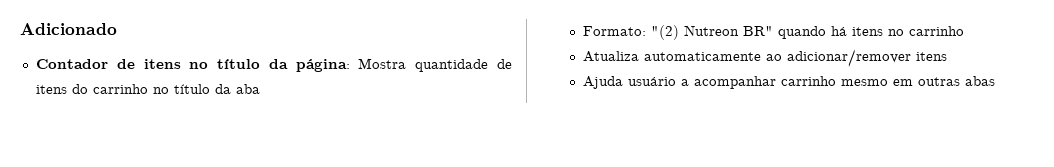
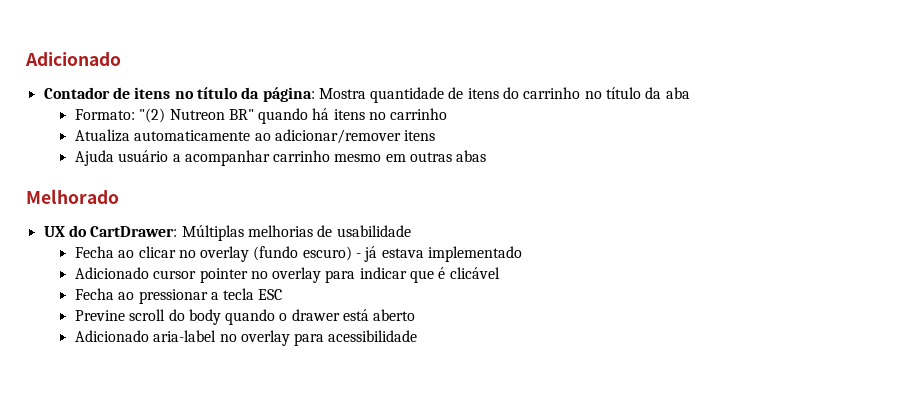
+ Melhorado
+ UX do CartDrawer: Múltiplas melhorias de usabilidade
+ Fecha ao clicar no overlay (fundo escuro) - já estava implementado
+ Adicionado cursor pointer no overlay para indicar que é clicável
+ Fecha ao pressionar a tecla ESC
+ Previne scroll do body quando o drawer está aberto
+ Adicionado aria-label no overlay para acessibilidade

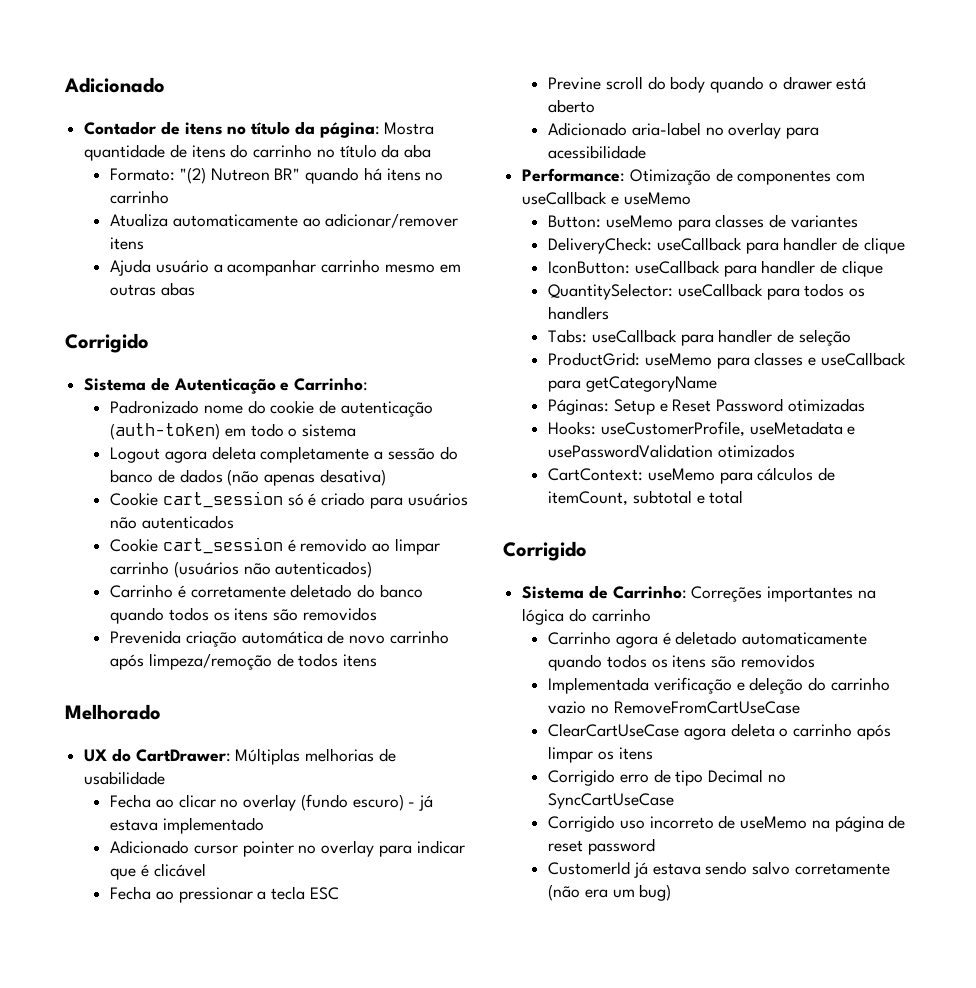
  Ajuda usuário a acompanhar carrinho mesmo em outras abas
+ Corrigido
+ Sistema de Autenticação e Carrinho:
+ Padronizado nome do cookie de autenticação (auth-token) em todo o sistema
+ Logout agora deleta completamente a sessão do banco de dados (não apenas desativa)
+ Cookie cart_session só é criado para usuários não autenticados
+ Cookie cart_session é removido ao limpar carrinho (usuários não autenticados)
+ Carrinho é corretamente deletado do banco quando todos os itens são removidos
+ Prevenida criação automática de novo carrinho após limpeza/remoção de todos itens
+ Performance: Otimização de componentes com useCallback e useMemo
+ Button: useMemo para classes de variantes
+ DeliveryCheck: useCallback para handler de clique
+ IconButton: useCallback para handler de clique
+ QuantitySelector: useCallback para todos os handlers
+ Tabs: useCallback para handler de seleção
+ ProductGrid: useMemo para classes e useCallback para getCategoryName
+ Páginas: Setup e Reset Password otimizadas
+ Hooks: useCustomerProfile, useMetadata e usePasswordValidation otimizados
+ CartContext: useMemo para cálculos de itemCount, subtotal e total
+ Corrigido
+ Sistema de Carrinho: Correções importantes na lógica do carrinho
+ Carrinho agora é deletado automaticamente quando todos os itens são removidos
+ Implementada verificação e deleção do carrinho vazio no RemoveFromCartUseCase
+ ClearCartUseCase agora deleta o carrinho após limpar os itens
+ Corrigido erro de tipo Decimal no SyncCartUseCase
+ Corrigido uso incorreto de useMemo na página de reset password
+ CustomerId já estava sendo salvo corretamente (não era um bug)

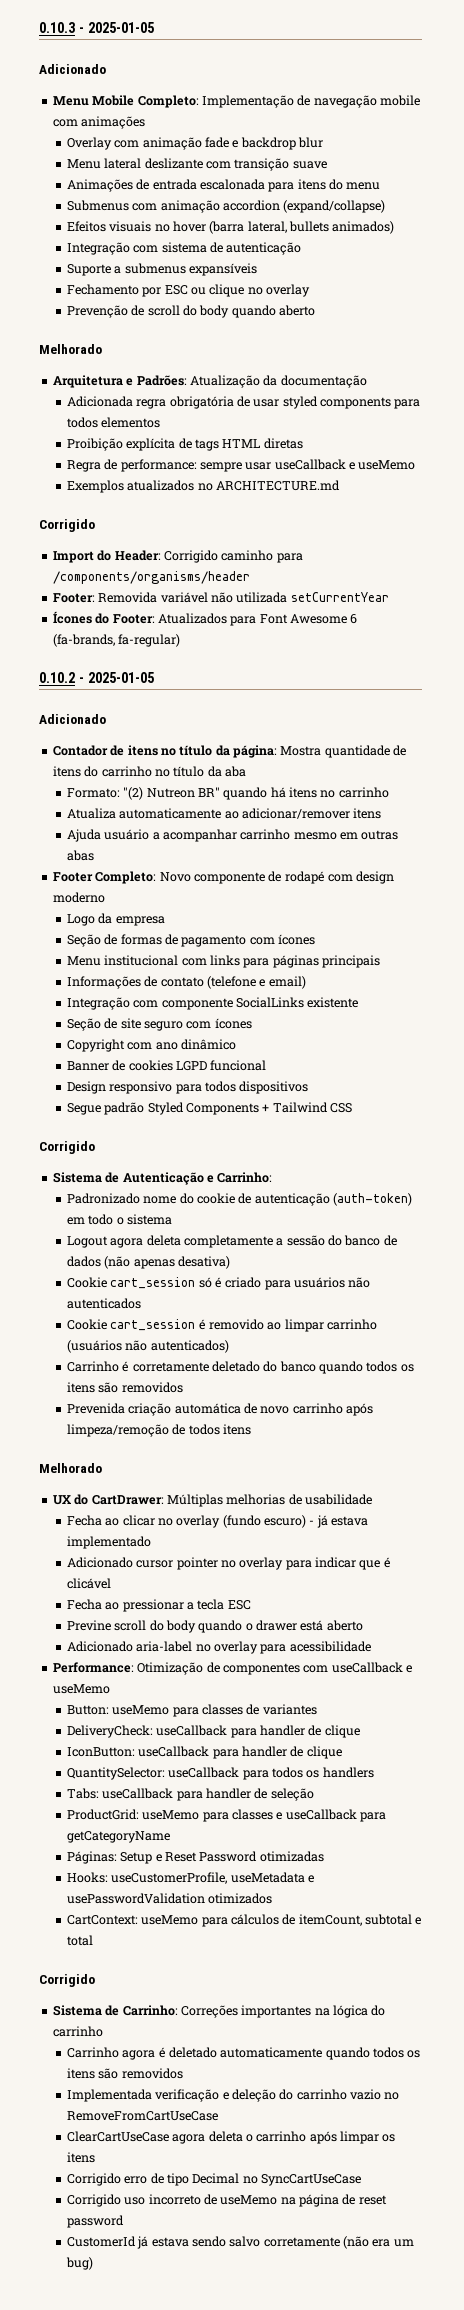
+ 0.10.3 - 2025-01-05
+ Adicionado
+ Menu Mobile Completo: Implementação de navegação mobile com animações
+ Overlay com animação fade e backdrop blur
+ Menu lateral deslizante com transição suave
+ Animações de entrada escalonada para itens do menu
+ Submenus com animação accordion (expand/collapse)
+ Efeitos visuais no hover (barra lateral, bullets animados)
+ Integração com sistema de autenticação
+ Suporte a submenus expansíveis
+ Fechamento por ESC ou clique no overlay
+ Prevenção de scroll do body quando aberto
+ Melhorado
+ Arquitetura e Padrões: Atualização da documentação
+ Adicionada regra obrigatória de usar styled components para todos elementos
+ Proibição explícita de tags HTML diretas
+ Regra de performance: sempre usar useCallback e useMemo
+ Exemplos atualizados no ARCHITECTURE.md
+ Corrigido
+ Import do Header: Corrigido caminho para /components/organisms/header
+ Footer: Removida variável não utilizada setCurrentYear
+ Ícones do Footer: Atualizados para Font Awesome 6 (fa-brands, fa-regular)
+ 0.10.2 - 2025-01-05
+ Footer Completo: Novo componente de rodapé com design moderno
+ Logo da empresa
+ Seção de formas de pagamento com ícones
+ Menu institucional com links para páginas principais
+ Informações de contato (telefone e email)
+ Integração com componente SocialLinks existente
+ Seção de site seguro com ícones
+ Copyright com ano dinâmico
+ Banner de cookies LGPD funcional
+ Design responsivo para todos dispositivos
+ Segue padrão Styled Components + Tailwind CSS

